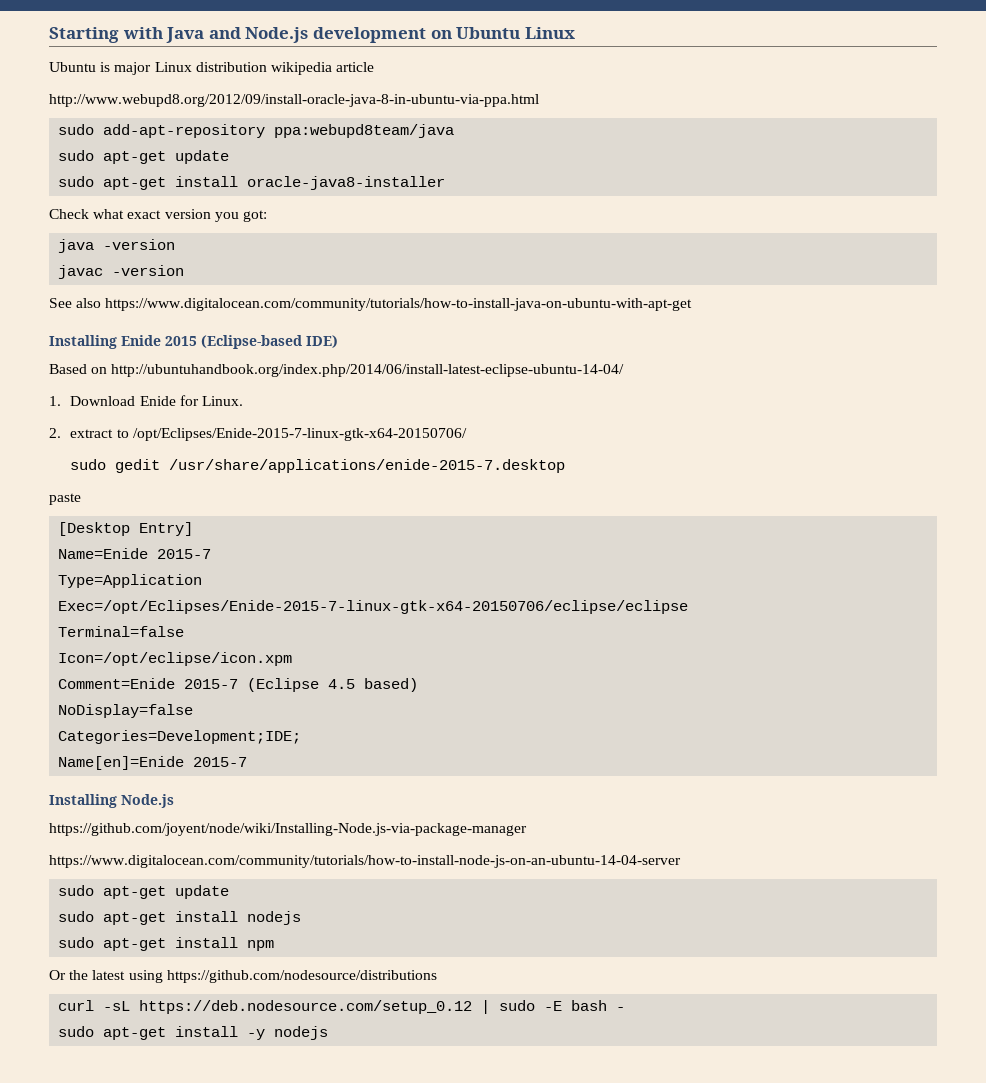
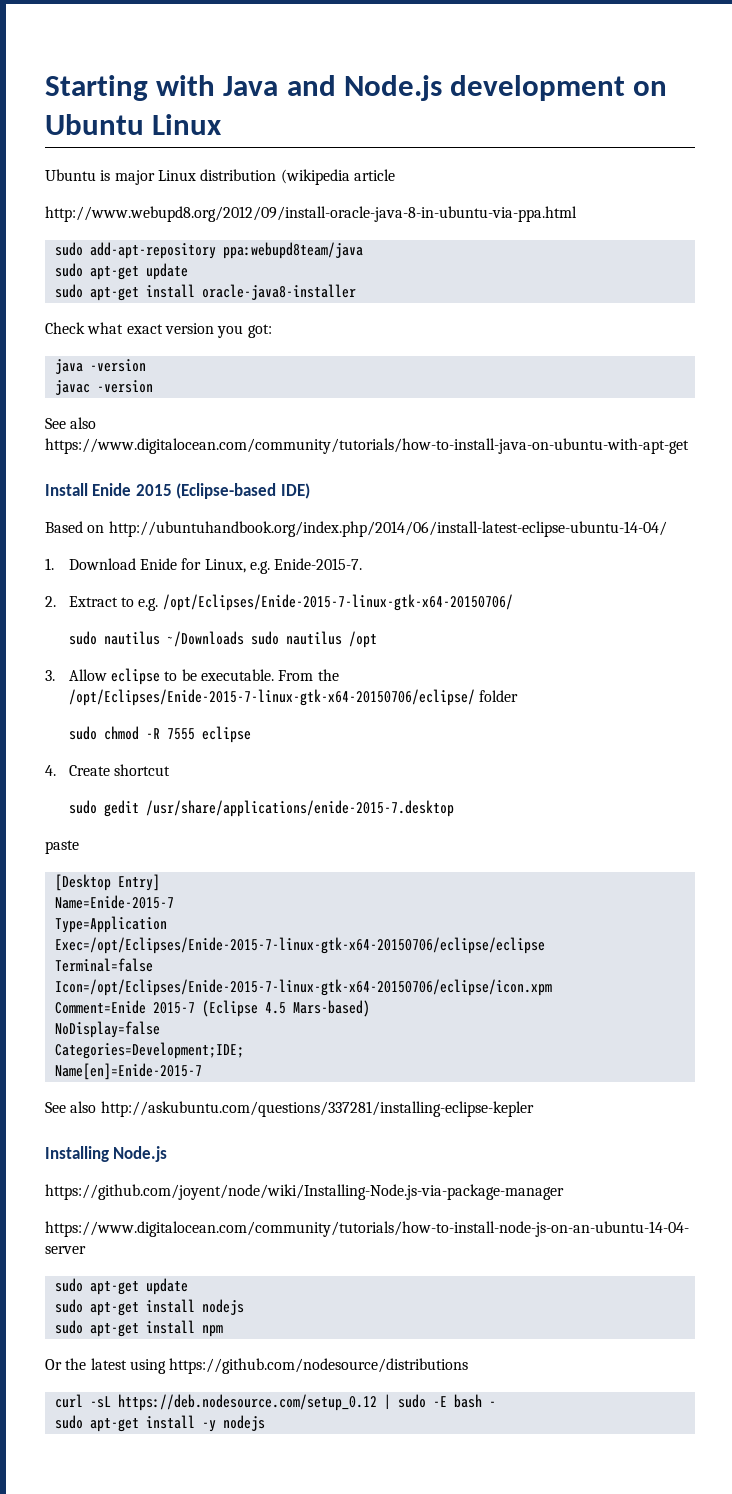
- Ubuntu is major Linux distribution wikipedia article
+ Ubuntu is major Linux distribution (wikipedia article
- Installing Enide 2015 (Eclipse-based IDE)
+ Install Enide 2015 (Eclipse-based IDE)
- 1. Download Enide for Linux.
- 2. extract to /opt/Eclipses/Enide-2015-7-linux-gtk-x64-20150706/
+ 1. Download Enide for Linux, e.g. Enide-2015-7.
+ 2. Extract to e.g. /opt/Eclipses/Enide-2015-7-linux-gtk-x64-20150706/
+ sudo nautilus ~/Downloads sudo nautilus /opt
+ 3. Allow eclipse to be executable. From the /opt/Eclipses/Enide-2015-7-linux-gtk-x64-20150706/eclipse/ folder
+ sudo chmod -R 7555 eclipse
+ 4. Create shortcut
- Name=Enide 2015-7
+ Name=Enide-2015-7
- Icon=/opt/eclipse/icon.xpm
+ Icon=/opt/Eclipses/Enide-2015-7-linux-gtk-x64-20150706/eclipse/icon.xpm
- Comment=Enide 2015-7 (Eclipse 4.5 based)
+ Comment=Enide 2015-7 (Eclipse 4.5 Mars-based)
- Name[en]=Enide 2015-7
+ Name[en]=Enide-2015-7
+ See also http://askubuntu.com/questions/337281/installing-eclipse-kepler

